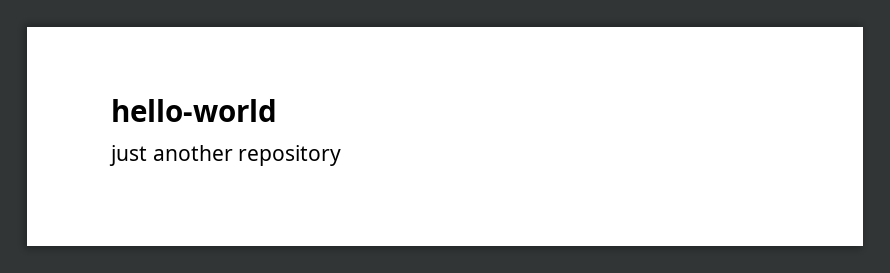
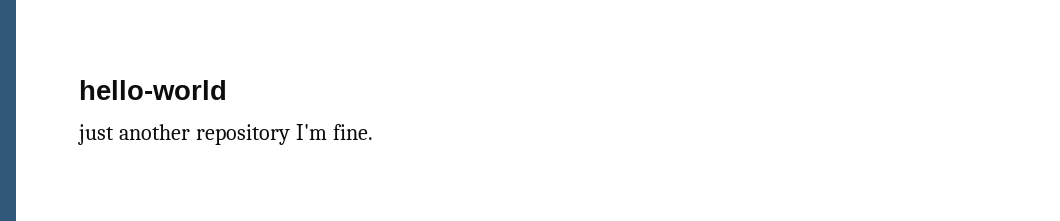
- just another repository
+ just another repository I'm fine.

